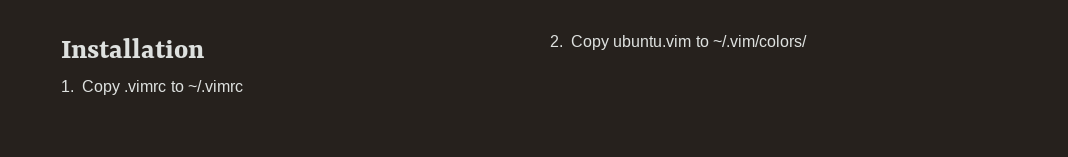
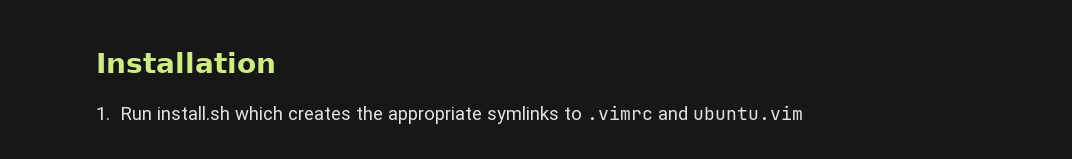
- 1. Copy .vimrc to ~/.vimrc
- 2. Copy ubuntu.vim to ~/.vim/colors/
+ 1. Run install.sh which creates the appropriate symlinks to .vimrc and ubuntu.vim

